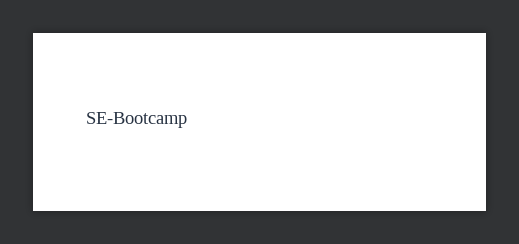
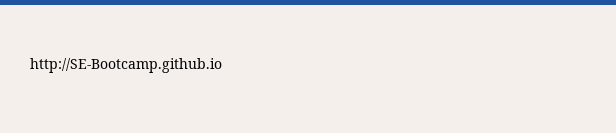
- SE-Bootcamp
+ http://SE-Bootcamp.github.io

